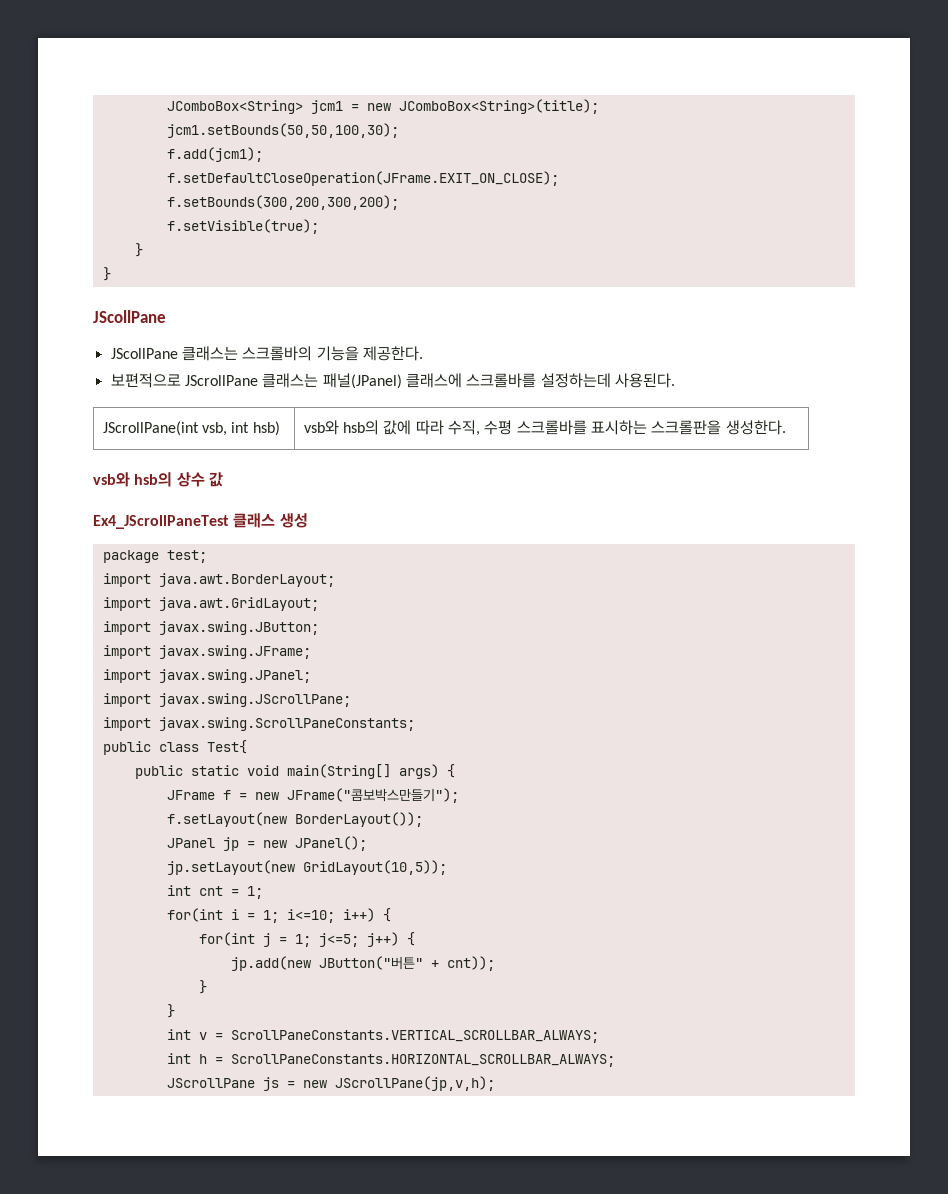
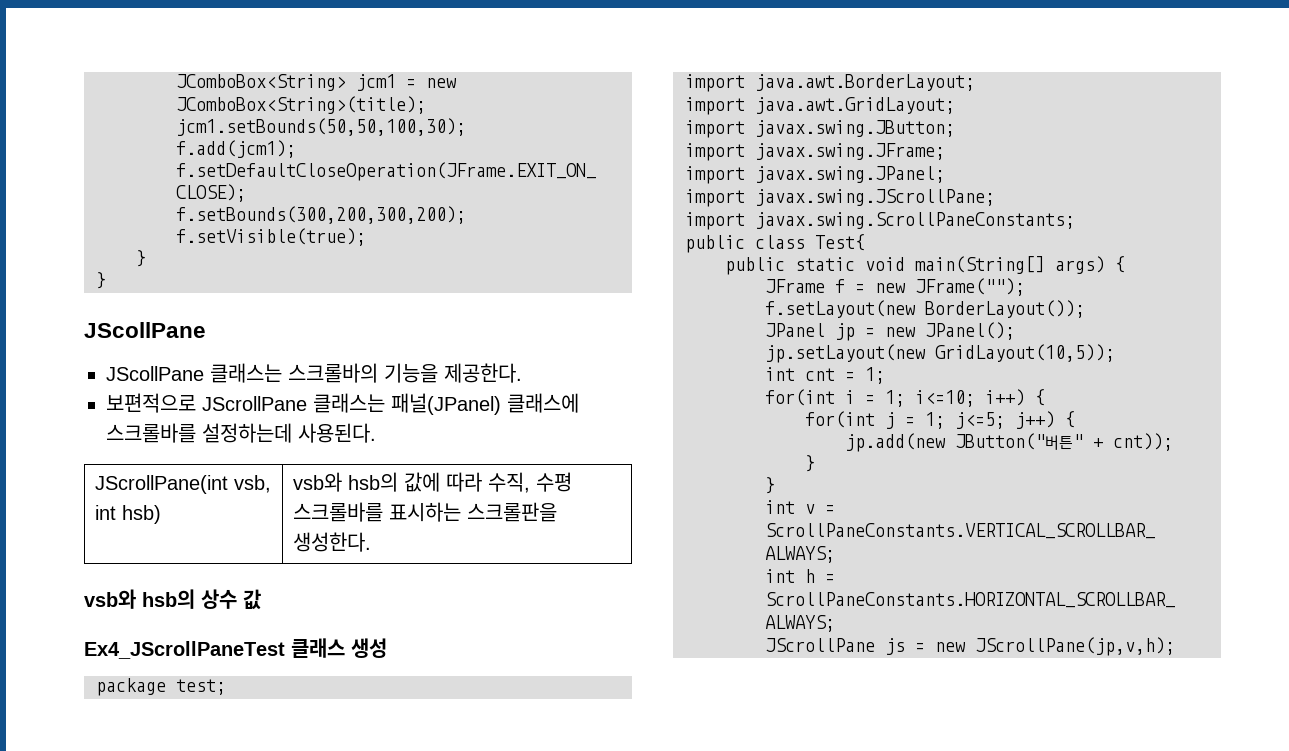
- JFrame f = new JFrame("콤보박스만들기");
+ JFrame f = new JFrame("");

